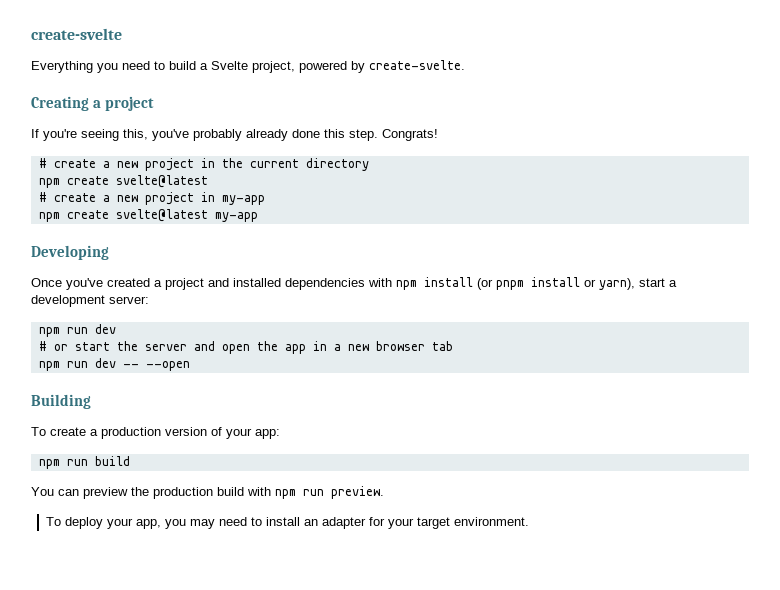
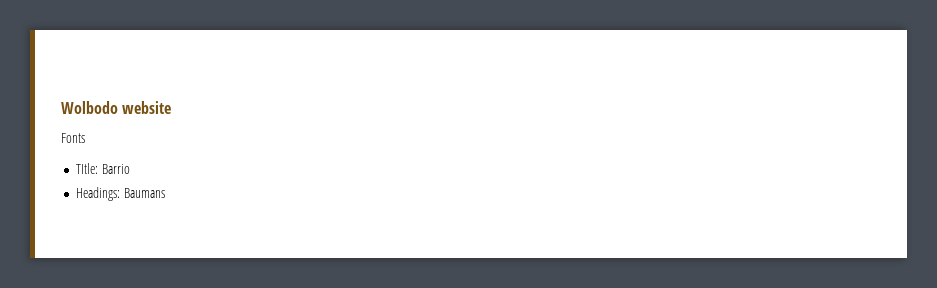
- create-svelte
- Everything you need to build a Svelte project, powered by create-svelte.
- Creating a project
- If you're seeing this, you've probably already done this step. Congrats!
- # create a new project in the current directory
- npm create svelte@latest
- # create a new project in my-app
- npm create svelte@latest my-app
- Developing
- Once you've created a project and installed dependencies with npm install (or pnpm install or yarn), start a development server:
- npm run dev
- # or start the server and open the app in a new browser tab
- npm run dev -- --open
- Building
- To create a production version of your app:
- npm run build
- You can preview the production build with npm run preview.
- To deploy your app, you may need to install an adapter for your target environment.
+ Wolbodo website
+ Fonts
+ TItle: Barrio
+ Headings: Baumans

